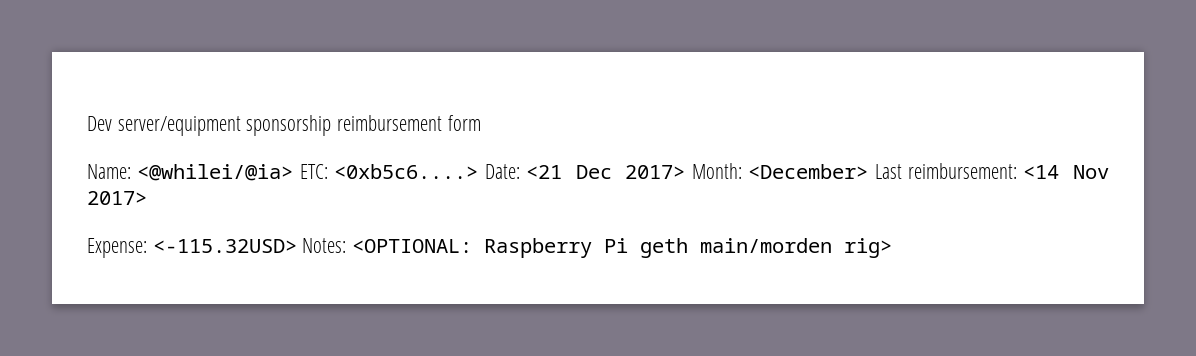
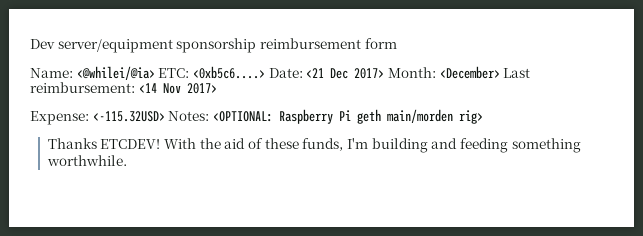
+ Thanks ETCDEV! With the aid of these funds, I'm building and feeding something worthwhile.

